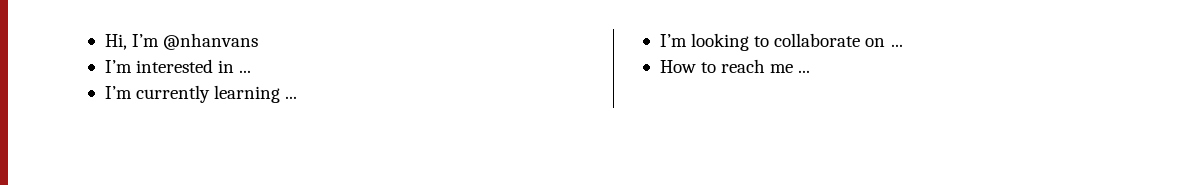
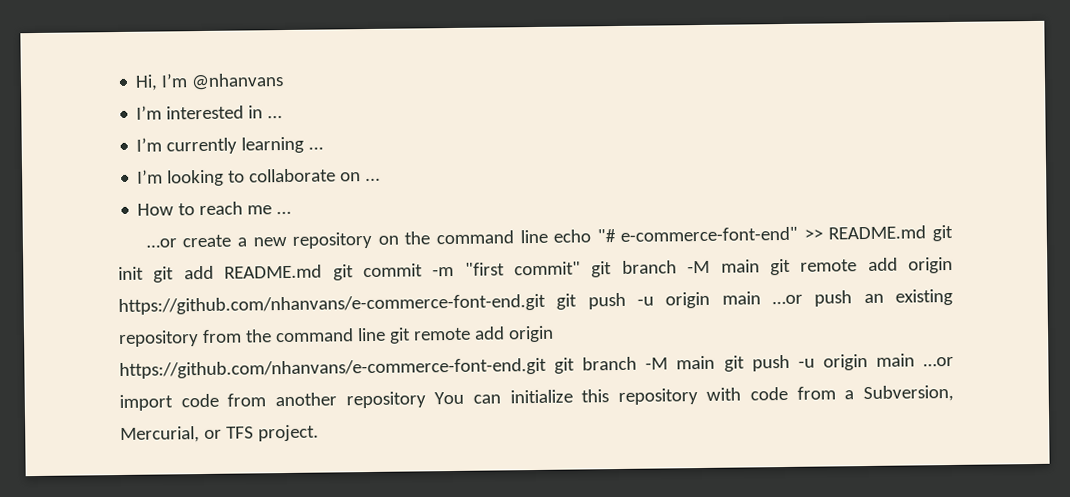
+ …or create a new repository on the command line echo "# e-commerce-font-end" >> README.md git init git add README.md git commit -m "first commit" git branch -M main git remote add origin https://github.com/nhanvans/e-commerce-font-end.git git push -u origin main …or push an existing repository from the command line git remote add origin https://github.com/nhanvans/e-commerce-font-end.git git branch -M main git push -u origin main …or import code from another repository You can initialize this repository with code from a Subversion, Mercurial, or TFS project.

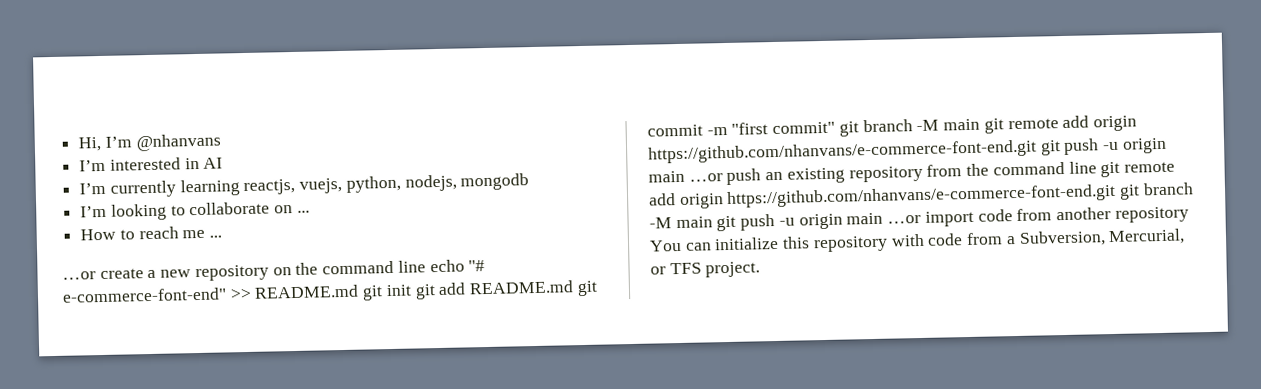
- I’m interested in ...
+ I’m interested in AI
- I’m currently learning ...
+ I’m currently learning reactjs, vuejs, python, nodejs, mongodb

